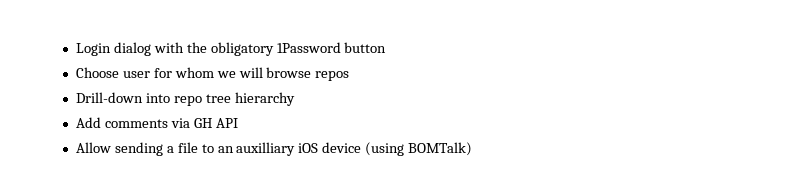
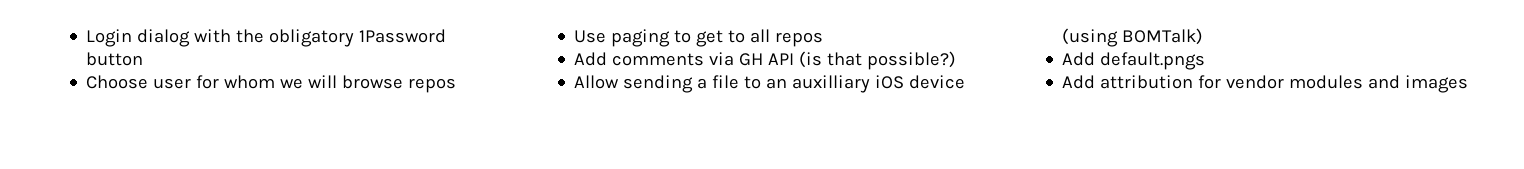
- Drill-down into repo tree hierarchy
+ Use paging to get to all repos
- Add comments via GH API
+ Add comments via GH API (is that possible?)
+ Add default.pngs
+ Add attribution for vendor modules and images

